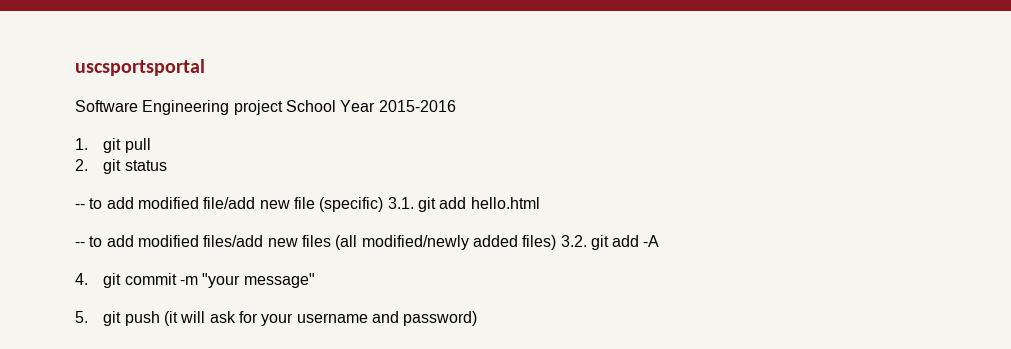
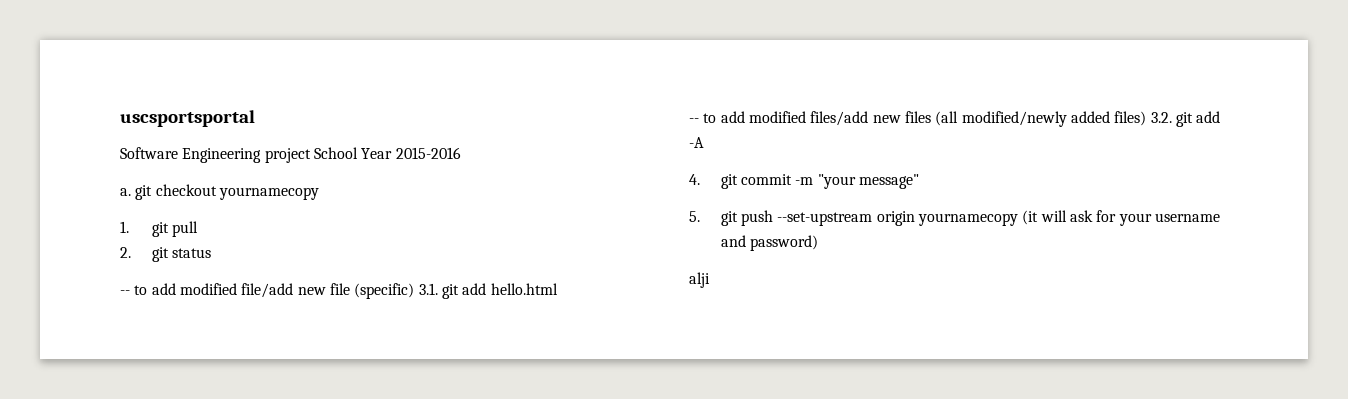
+ a. git checkout yournamecopy
- 5. git push (it will ask for your username and password)
+ 5. git push --set-upstream origin yournamecopy (it will ask for your username and password)
+ alji

